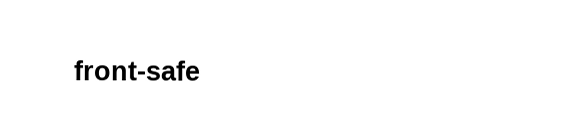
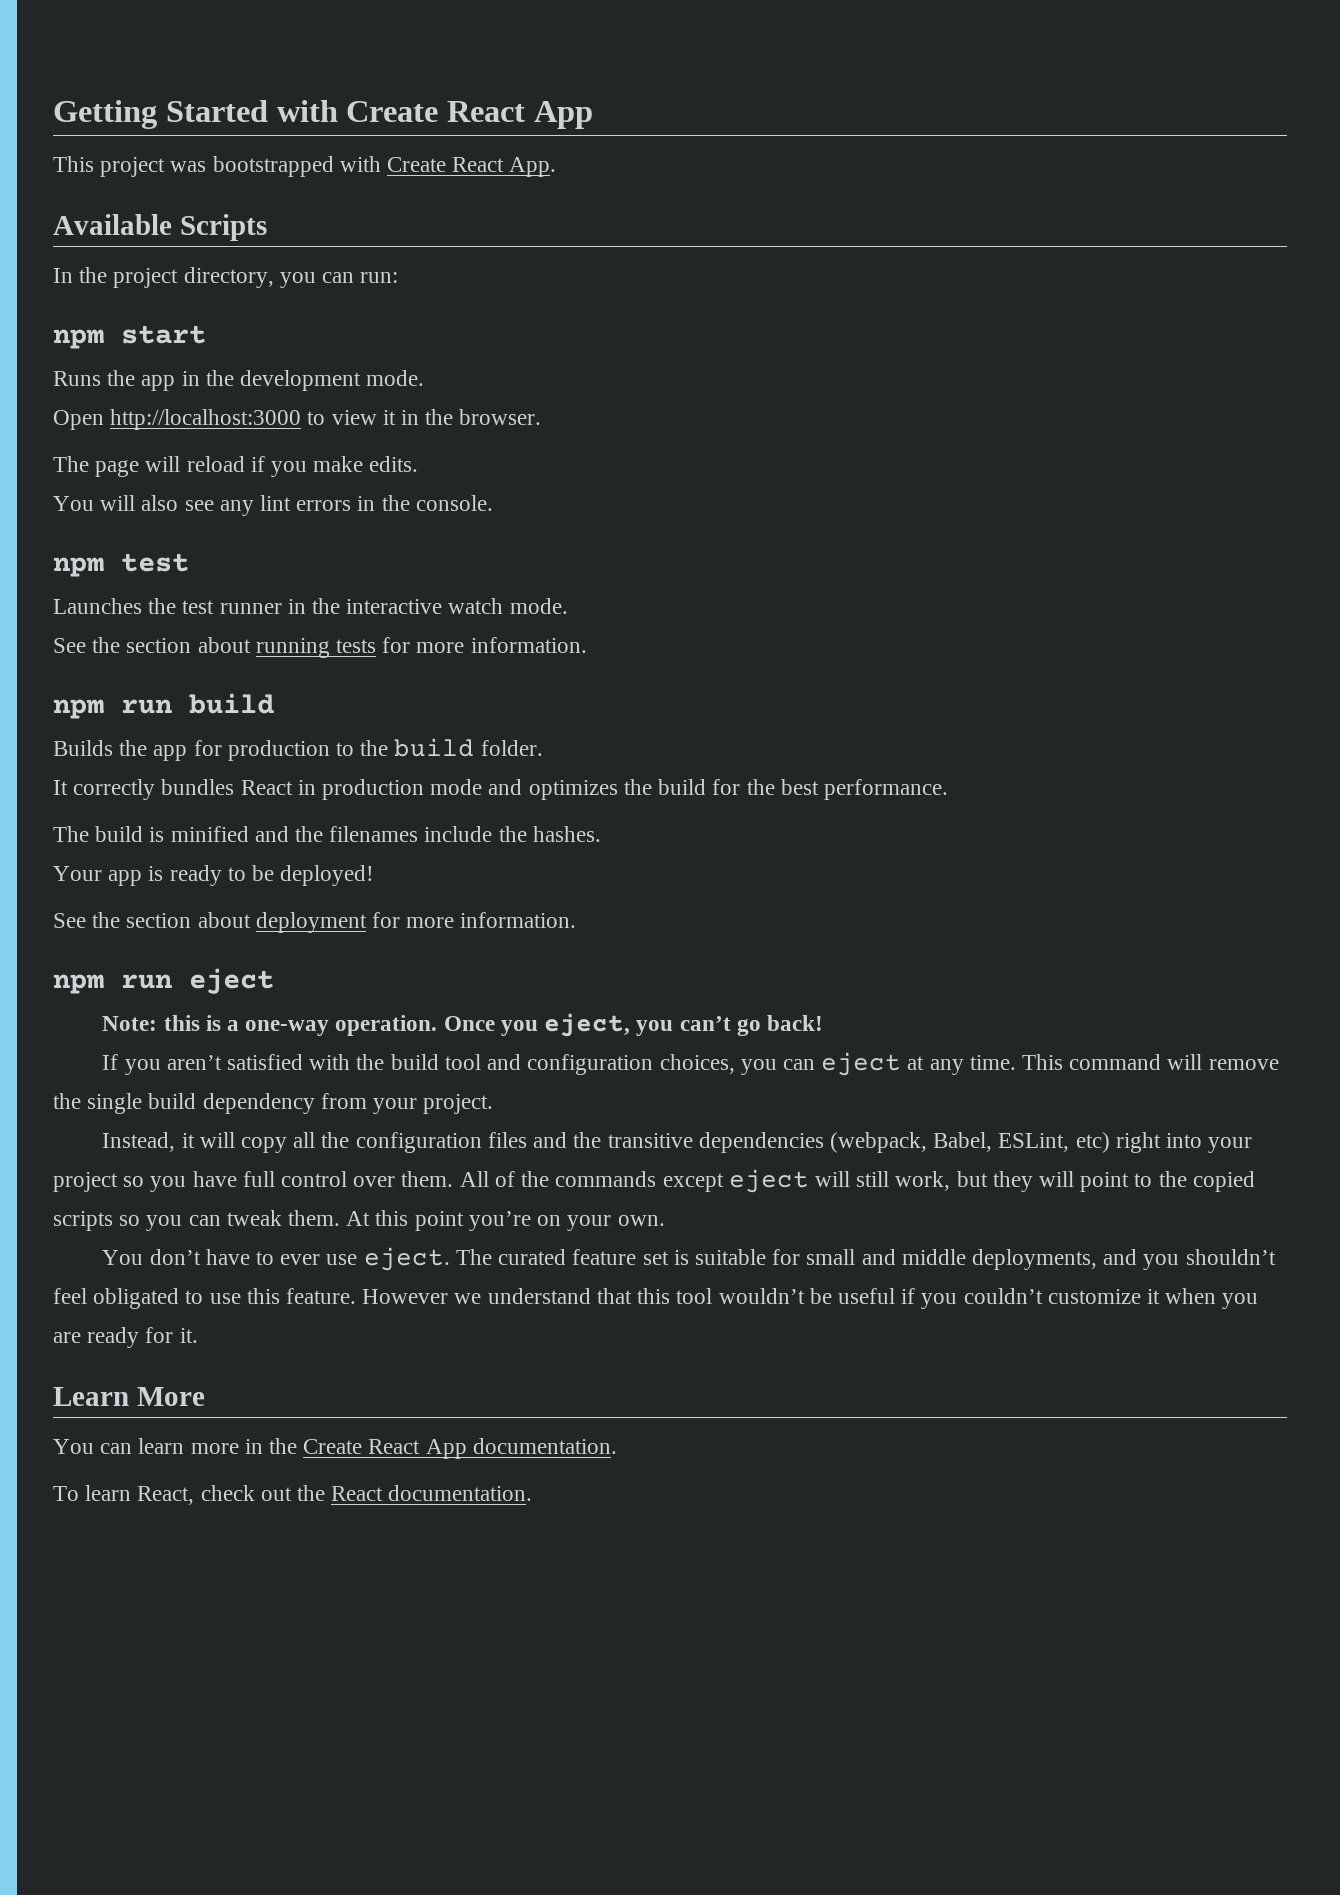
- front-safe
+ Getting Started with Create React App
+ This project was bootstrapped with Create React App.
+ Available Scripts
+ In the project directory, you can run:
+ npm start
+ Runs the app in the development mode.
+ Open http://localhost:3000 to view it in the browser.
+ The page will reload if you make edits.
+ You will also see any lint errors in the console.
+ npm test
+ Launches the test runner in the interactive watch mode.
+ See the section about running tests for more information.
+ npm run build
+ Builds the app for production to the build folder.
+ It correctly bundles React in production mode and optimizes the build for the best performance.
+ The build is minified and the filenames include the hashes.
+ Your app is ready to be deployed!
+ See the section about deployment for more information.
+ npm run eject
+ Note: this is a one-way operation. Once you eject, you can’t go back!
+ If you aren’t satisfied with the build tool and configuration choices, you can eject at any time. This command will remove the single build dependency from your project.
+ Instead, it will copy all the configuration files and the transitive dependencies (webpack, Babel, ESLint, etc) right into your project so you have full control over them. All of the commands except eject will still work, but they will point to the copied scripts so you can tweak them. At this point you’re on your own.
+ You don’t have to ever use eject. The curated feature set is suitable for small and middle deployments, and you shouldn’t feel obligated to use this feature. However we understand that this tool wouldn’t be useful if you couldn’t customize it when you are ready for it.
+ Learn More
+ You can learn more in the Create React App documentation.
+ To learn React, check out the React documentation.

